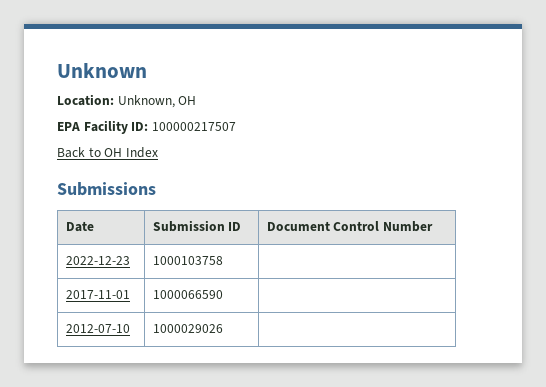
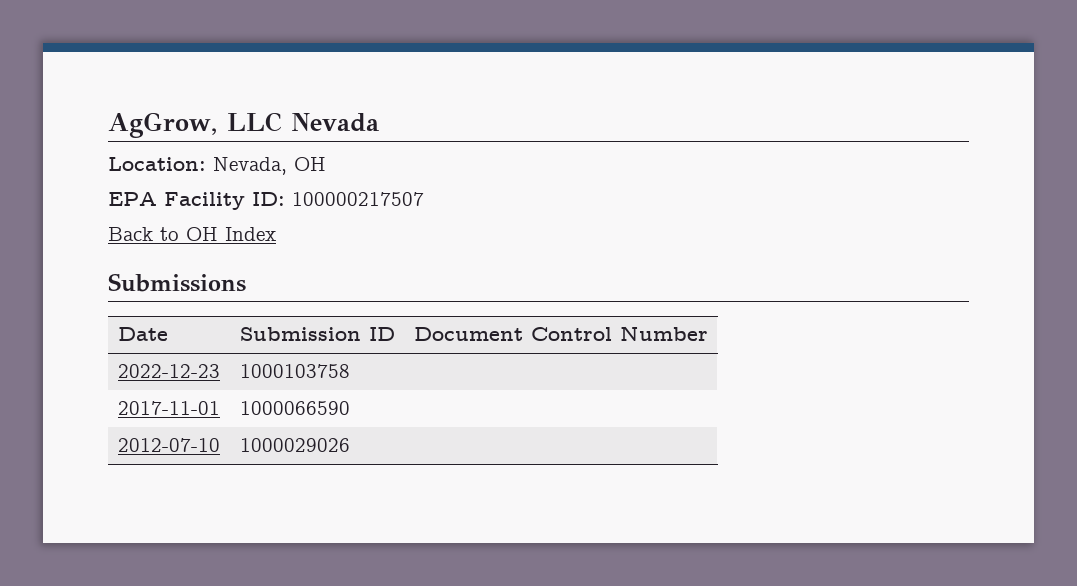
- Unknown
+ AgGrow, LLC Nevada
- Location: Unknown, OH
+ Location: Nevada, OH

